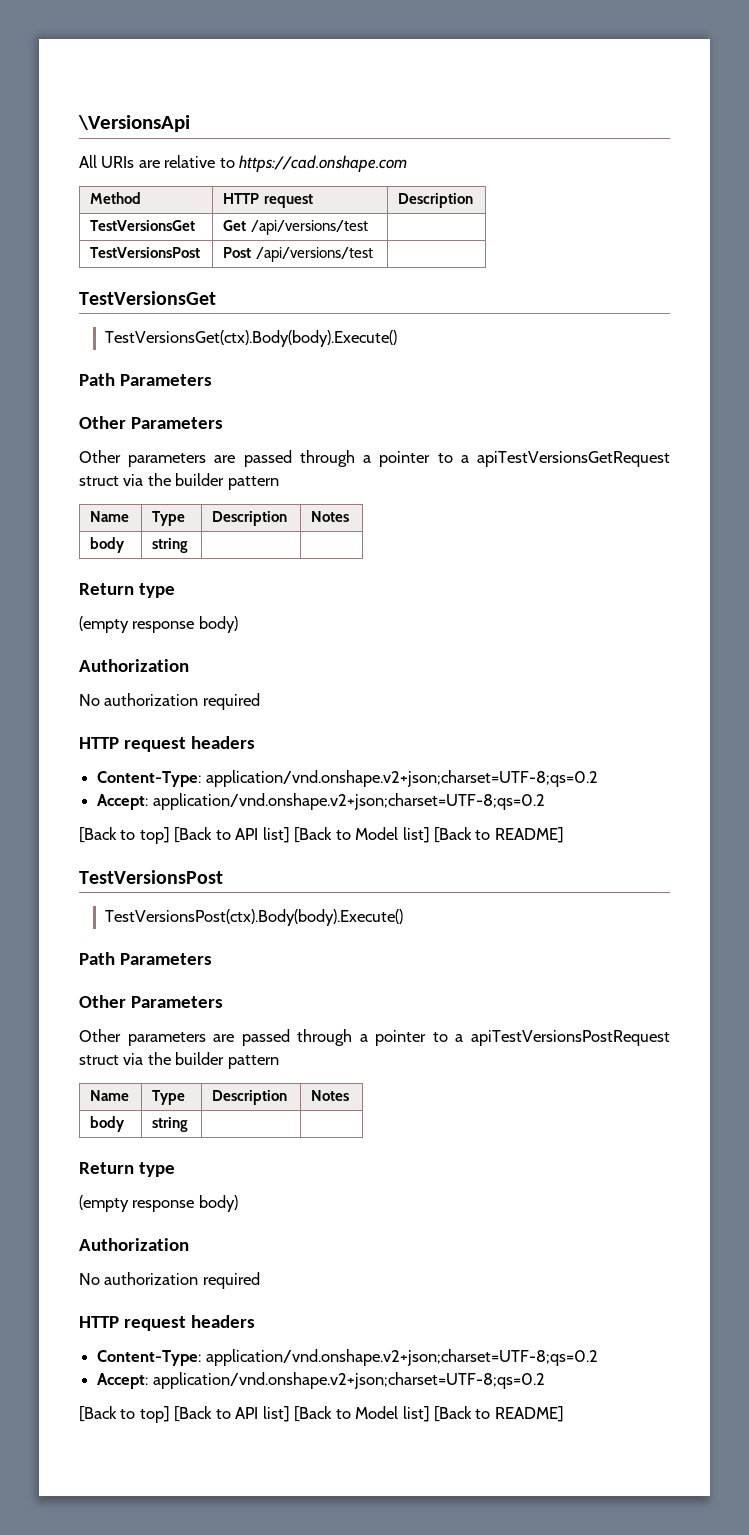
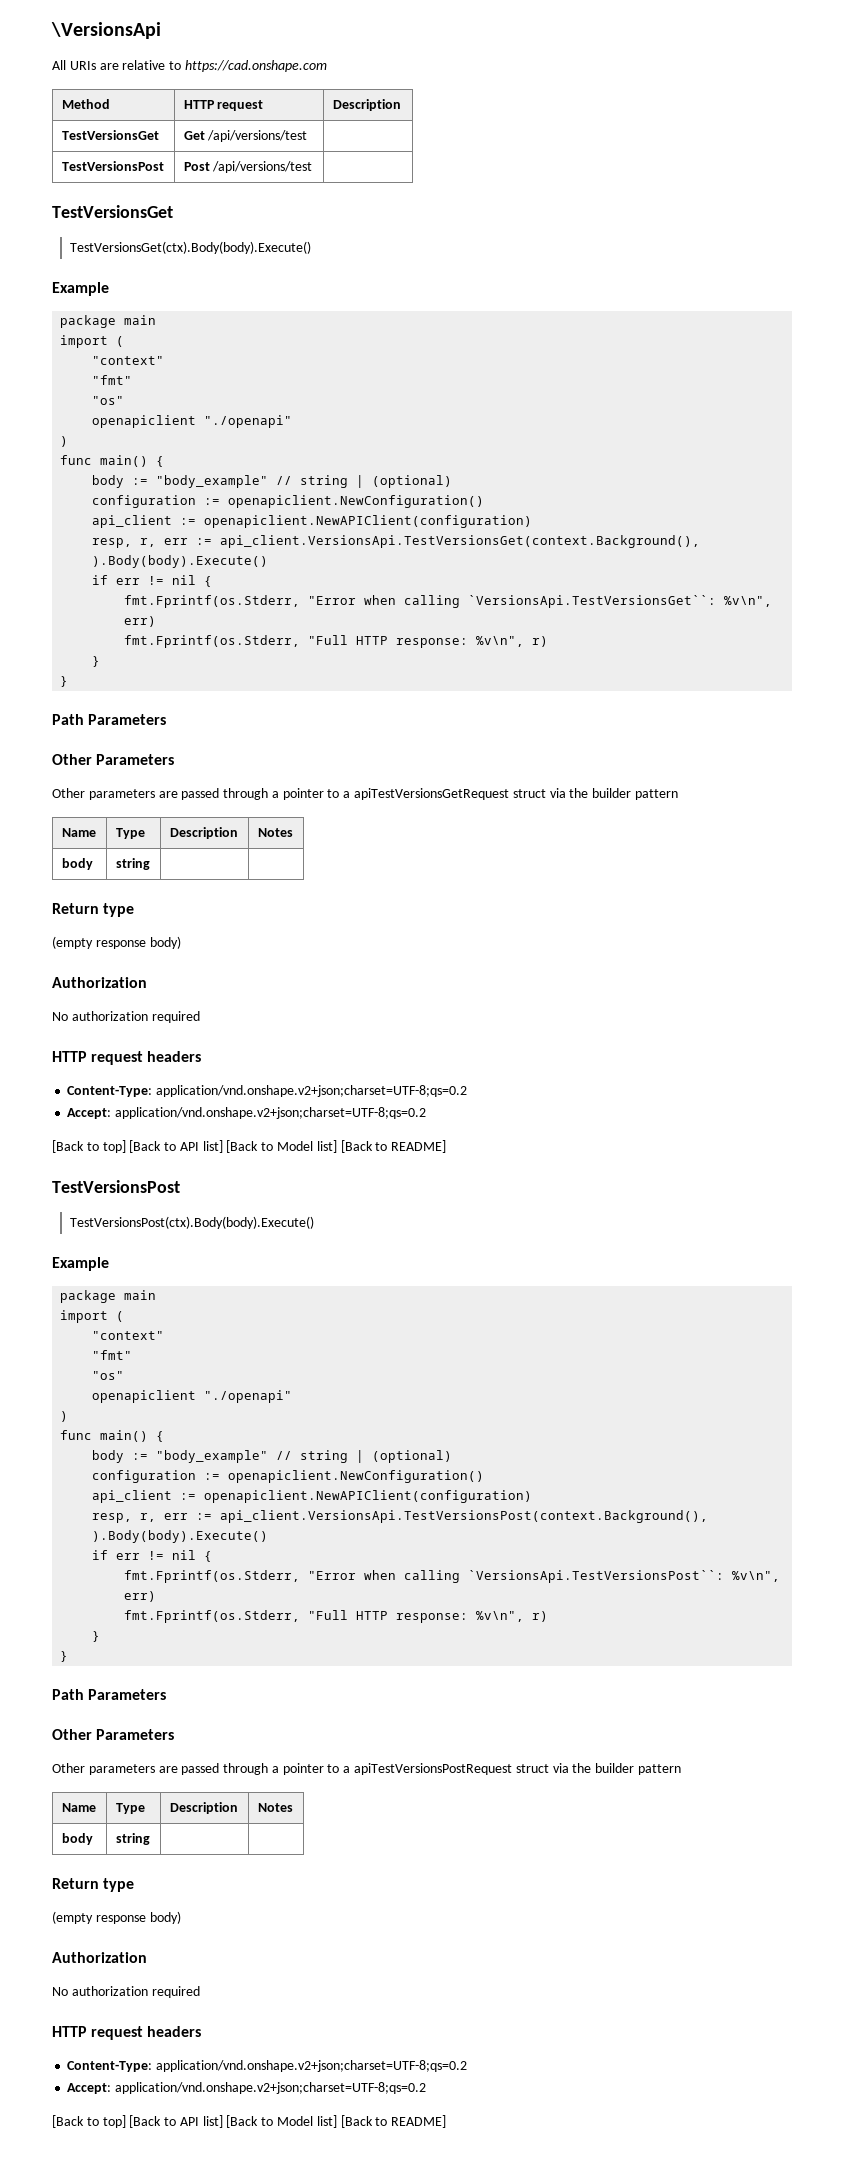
  TestVersionsGet(ctx).Body(body).Execute()
+ Example
+ package main
+ import (
+ "context"
+ "fmt"
+ "os"
+ openapiclient "./openapi"
+ )
+ func main() {
+ body := "body_example" // string | (optional)
+ configuration := openapiclient.NewConfiguration()
+ api_client := openapiclient.NewAPIClient(configuration)
+ resp, r, err := api_client.VersionsApi.TestVersionsGet(context.Background(), ).Body(body).Execute()
+ if err != nil {
+ fmt.Fprintf(os.Stderr, "Error when calling `VersionsApi.TestVersionsGet``: %v\n", err)
+ fmt.Fprintf(os.Stderr, "Full HTTP response: %v\n", r)
+ }
+ }
  TestVersionsPost(ctx).Body(body).Execute()
+ Example
+ package main
+ import (
+ "context"
+ "fmt"
+ "os"
+ openapiclient "./openapi"
+ )
+ func main() {
+ body := "body_example" // string | (optional)
+ configuration := openapiclient.NewConfiguration()
+ api_client := openapiclient.NewAPIClient(configuration)
+ resp, r, err := api_client.VersionsApi.TestVersionsPost(context.Background(), ).Body(body).Execute()
+ if err != nil {
+ fmt.Fprintf(os.Stderr, "Error when calling `VersionsApi.TestVersionsPost``: %v\n", err)
+ fmt.Fprintf(os.Stderr, "Full HTTP response: %v\n", r)
+ }
+ }

